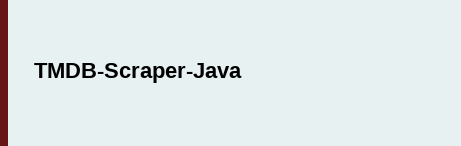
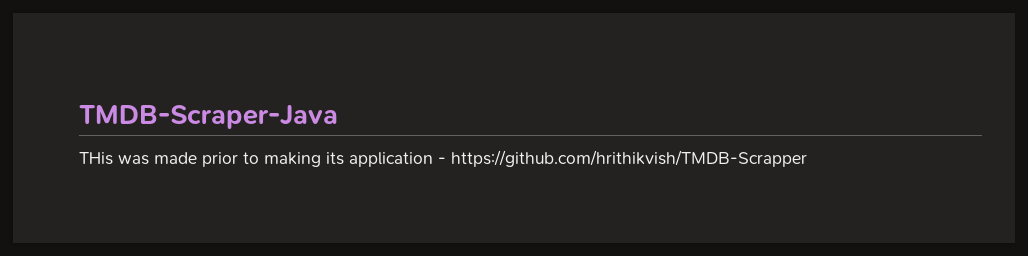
+ THis was made prior to making its application - https://github.com/hrithikvish/TMDB-Scrapper

